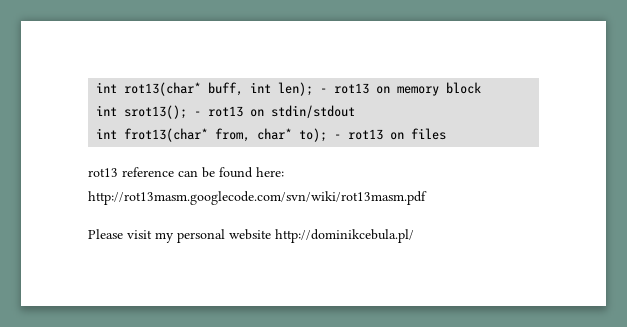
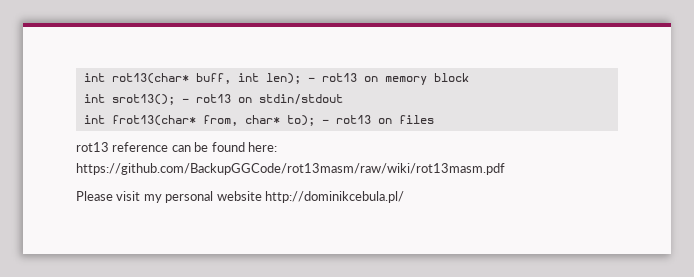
- rot13 reference can be found here: http://rot13masm.googlecode.com/svn/wiki/rot13masm.pdf
+ rot13 reference can be found here: https://github.com/BackupGGCode/rot13masm/raw/wiki/rot13masm.pdf

